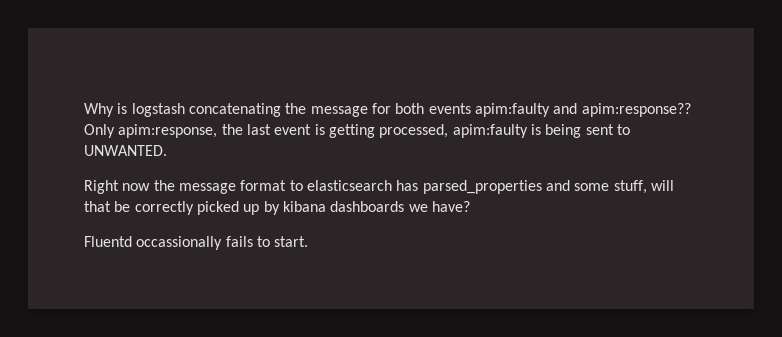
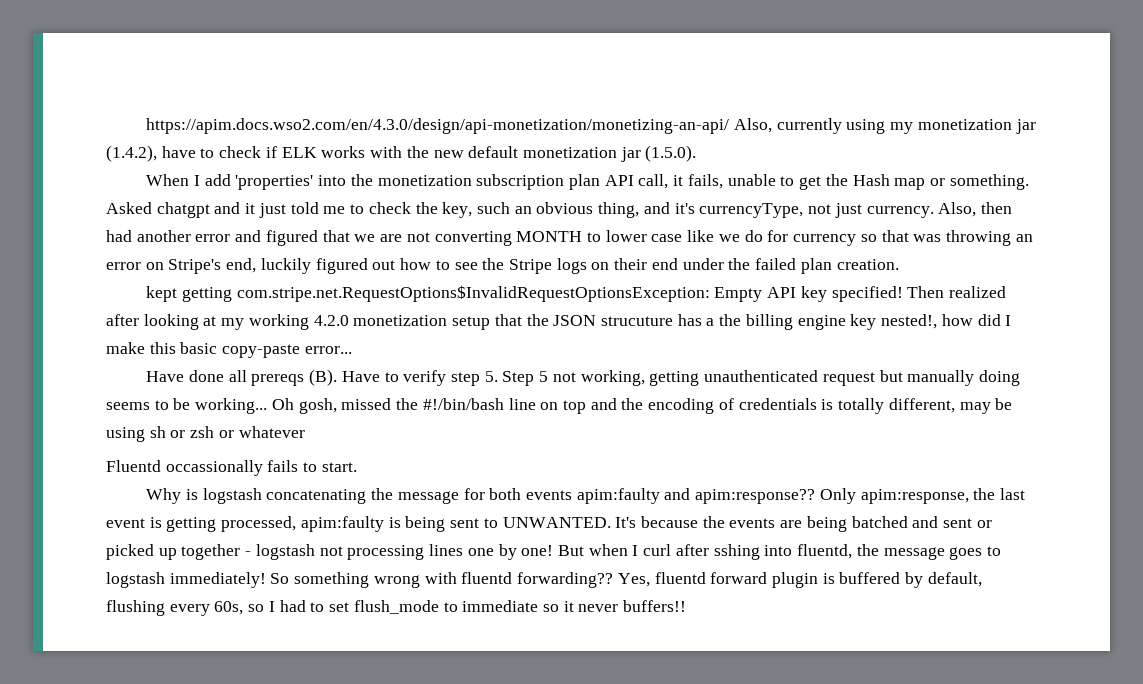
+ https://apim.docs.wso2.com/en/4.3.0/design/api-monetization/monetizing-an-api/ Also, currently using my monetization jar (1.4.2), have to check if ELK works with the new default monetization jar (1.5.0).
+ When I add 'properties' into the monetization subscription plan API call, it fails, unable to get the Hash map or something. Asked chatgpt and it just told me to check the key, such an obvious thing, and it's currencyType, not just currency. Also, then had another error and figured that we are not converting MONTH to lower case like we do for currency so that was throwing an error on Stripe's end, luckily figured out how to see the Stripe logs on their end under the failed plan creation.
+ kept getting com.stripe.net.RequestOptions$InvalidRequestOptionsException: Empty API key specified! Then realized after looking at my working 4.2.0 monetization setup that the JSON strucuture has a the billing engine key nested!, how did I make this basic copy-paste error...
+ Have done all prereqs (B). Have to verify step 5. Step 5 not working, getting unauthenticated request but manually doing seems to be working... Oh gosh, missed the #!/bin/bash line on top and the encoding of credentials is totally different, may be using sh or zsh or whatever
+ Fluentd occassionally fails to start.
- Only apim:response, the last event is getting processed, apim:faulty is being sent to UNWANTED.
- Right now the message format to elasticsearch has parsed_properties and some stuff, will that be correctly picked up by kibana dashboards we have?
- Fluentd occassionally fails to start.
+ Only apim:response, the last event is getting processed, apim:faulty is being sent to UNWANTED. It's because the events are being batched and sent or picked up together - logstash not processing lines one by one! But when I curl after sshing into fluentd, the message goes to logstash immediately! So something wrong with fluentd forwarding?? Yes, fluentd forward plugin is buffered by default, flushing every 60s, so I had to set flush_mode to immediate so it never buffers!!

